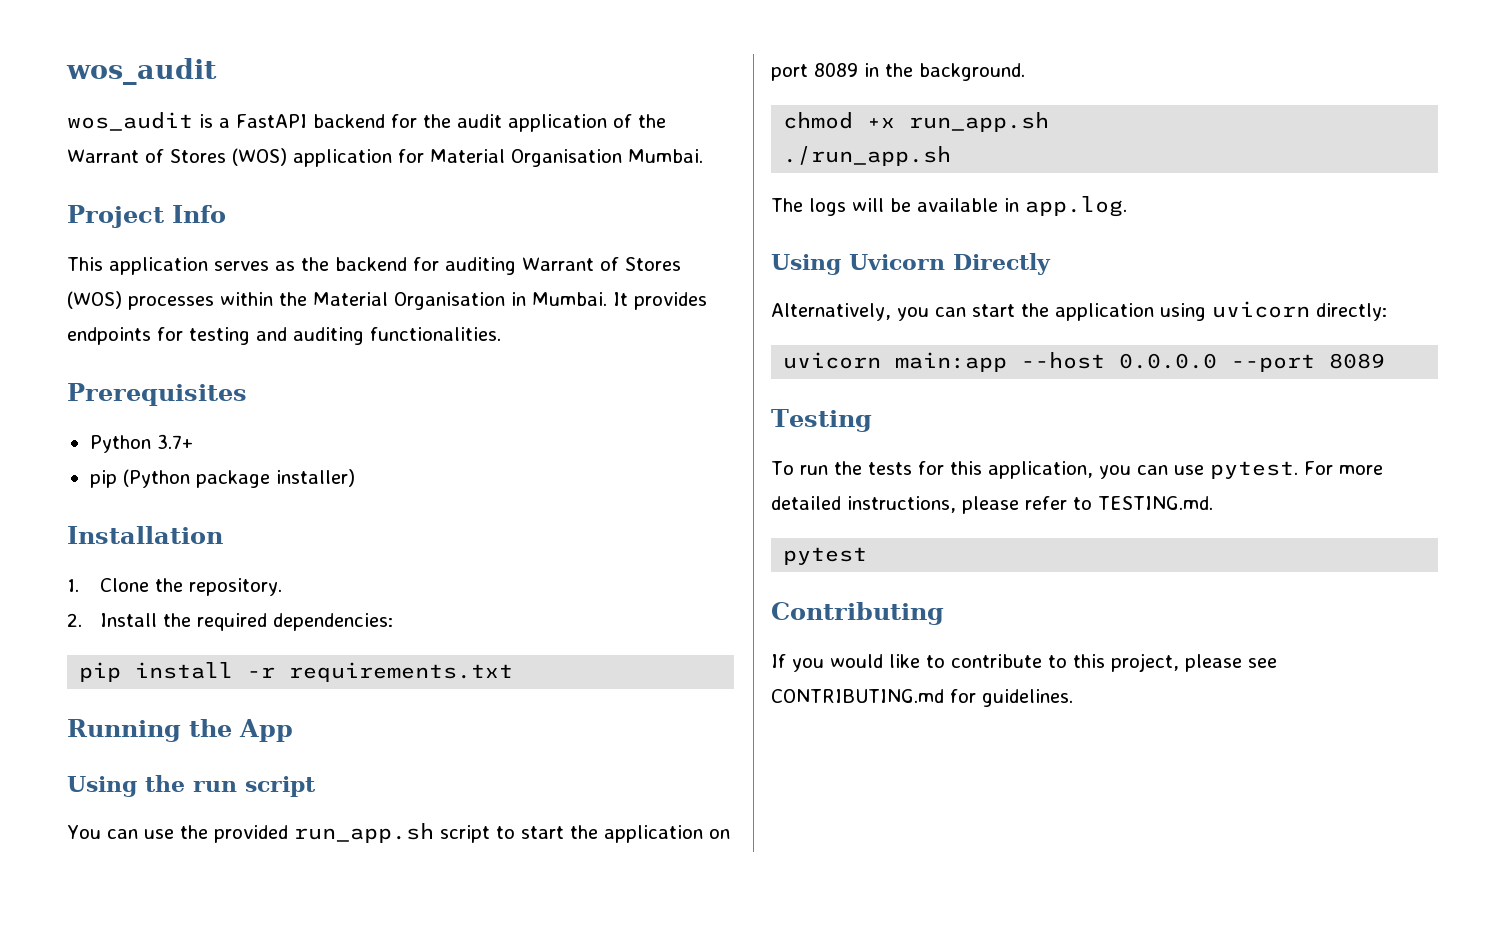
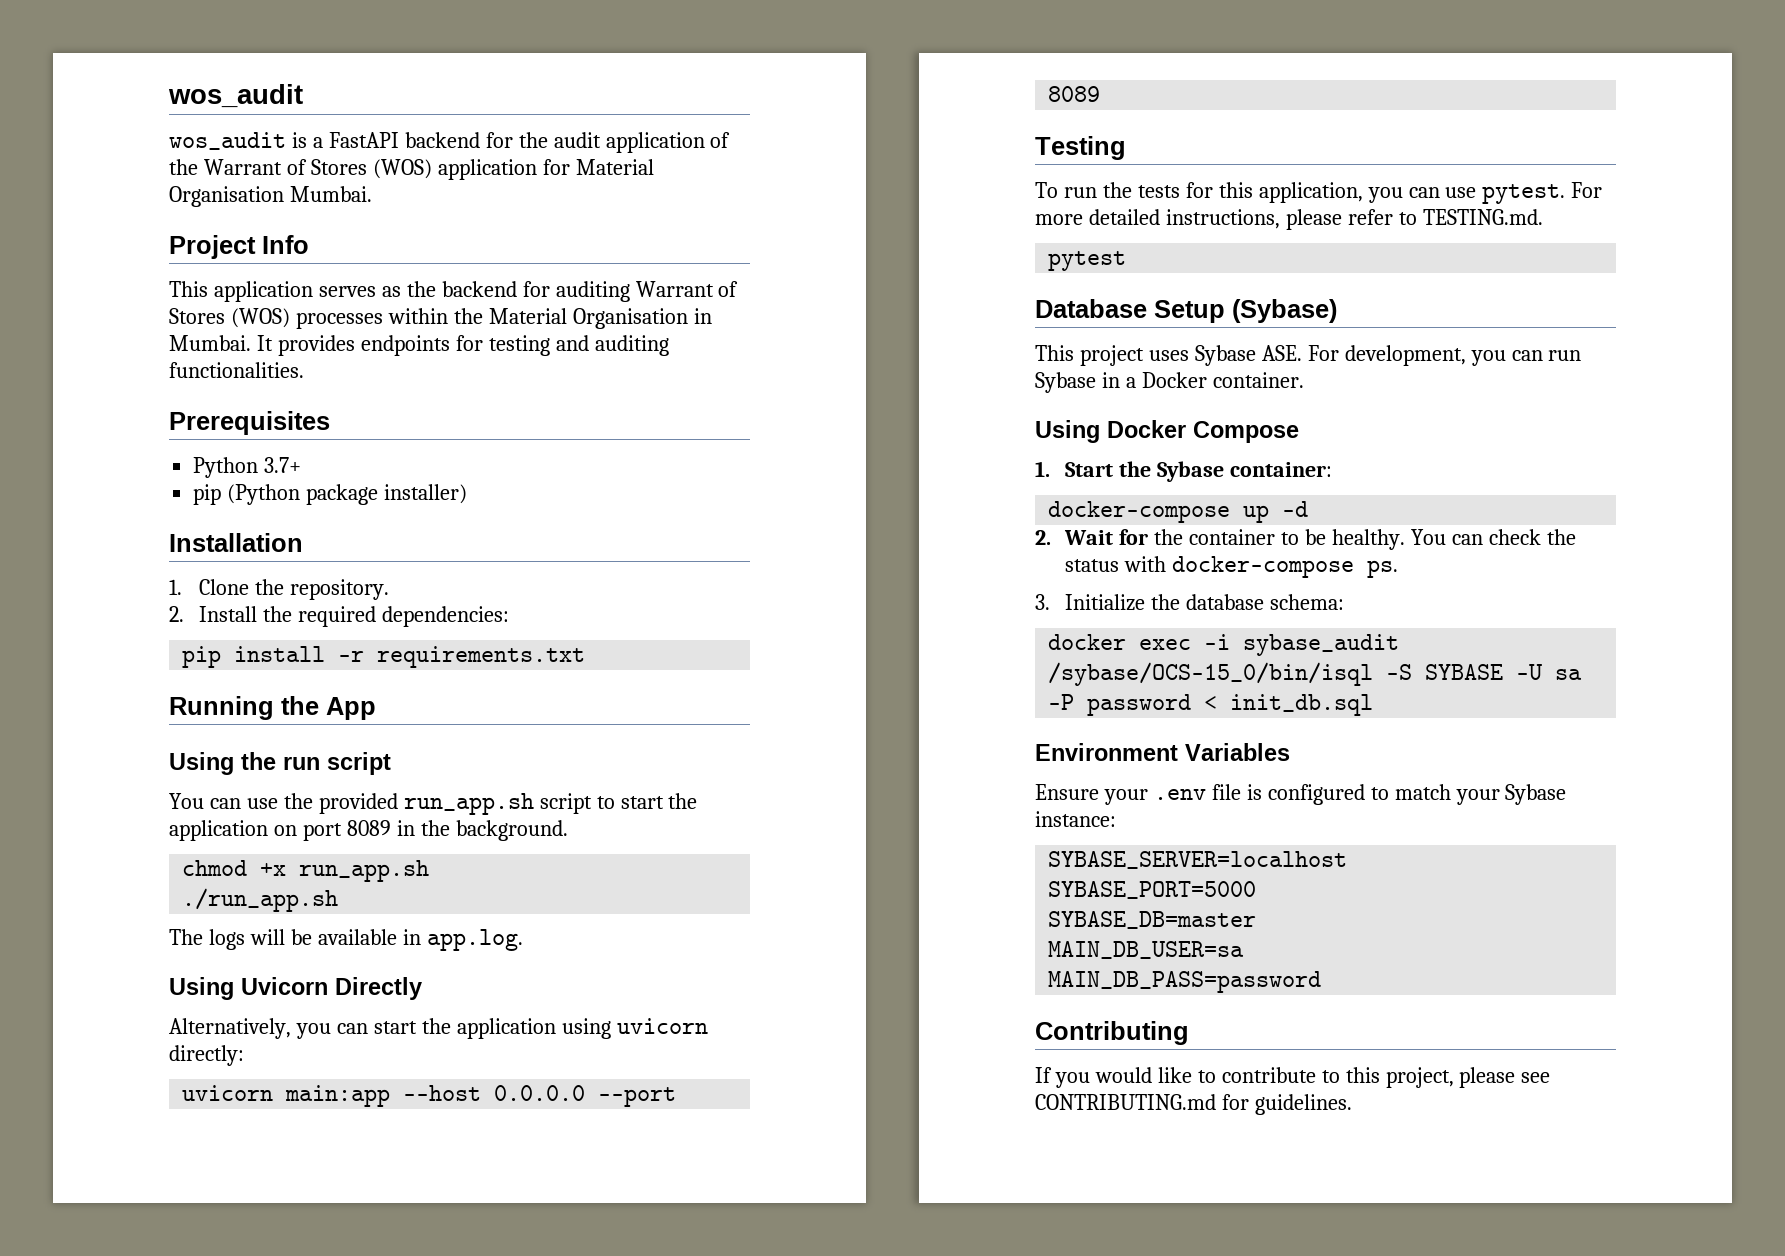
+ Database Setup (Sybase)
+ This project uses Sybase ASE. For development, you can run Sybase in a Docker container.
+ Using Docker Compose
+ 1. Start the Sybase container:
+ docker-compose up -d
+ 2. Wait for the container to be healthy. You can check the status with docker-compose ps.
+ 3. Initialize the database schema:
+ docker exec -i sybase_audit /sybase/OCS-15_0/bin/isql -S SYBASE -U sa -P password < init_db.sql
+ Environment Variables
+ Ensure your .env file is configured to match your Sybase instance:
+ SYBASE_SERVER=localhost
+ SYBASE_PORT=5000
+ SYBASE_DB=master
+ MAIN_DB_USER=sa
+ MAIN_DB_PASS=password

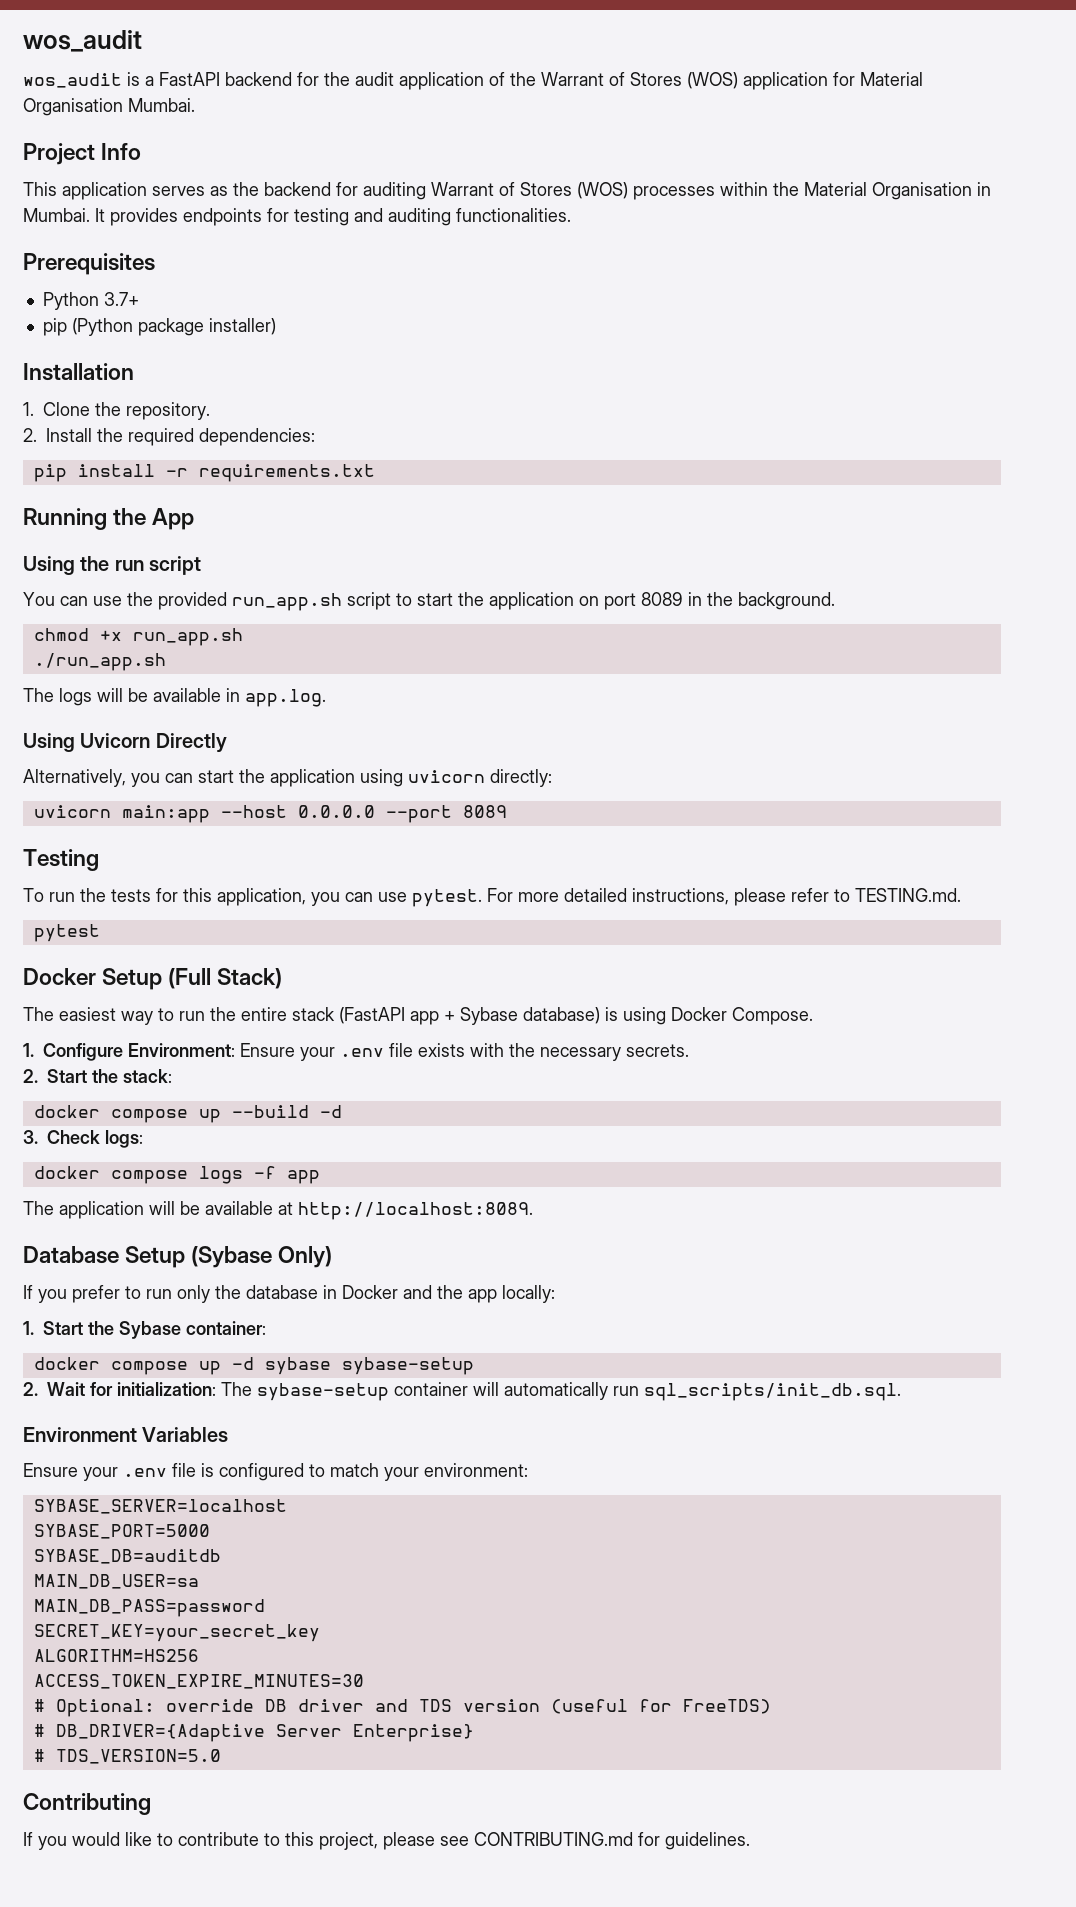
- Database Setup (Sybase)
- This project uses Sybase ASE. For development, you can run Sybase in a Docker container.
- Using Docker Compose
+ Docker Setup (Full Stack)
+ The easiest way to run the entire stack (FastAPI app + Sybase database) is using Docker Compose.
+ 1. Configure Environment: Ensure your .env file exists with the necessary secrets.
+ 2. Start the stack:
+ docker compose up --build -d
+ 3. Check logs:
+ docker compose logs -f app
+ The application will be available at http://localhost:8089.
+ Database Setup (Sybase Only)
+ If you prefer to run only the database in Docker and the app locally:
- docker-compose up -d
+ docker compose up -d sybase sybase-setup
- 2. Wait for the container to be healthy. You can check the status with docker-compose ps.
- 3. Initialize the database schema:
- docker exec -i sybase_audit /sybase/OCS-15_0/bin/isql -S SYBASE -U sa -P password < init_db.sql
+ 2. Wait for initialization: The sybase-setup container will automatically run sql_scripts/init_db.sql.
- Ensure your .env file is configured to match your Sybase instance:
+ Ensure your .env file is configured to match your environment:
- SYBASE_DB=master
+ SYBASE_DB=auditdb
+ SECRET_KEY=your_secret_key
+ ALGORITHM=HS256
+ ACCESS_TOKEN_EXPIRE_MINUTES=30
+ # Optional: override DB driver and TDS version (useful for FreeTDS)
+ # DB_DRIVER={Adaptive Server Enterprise}
+ # TDS_VERSION=5.0

